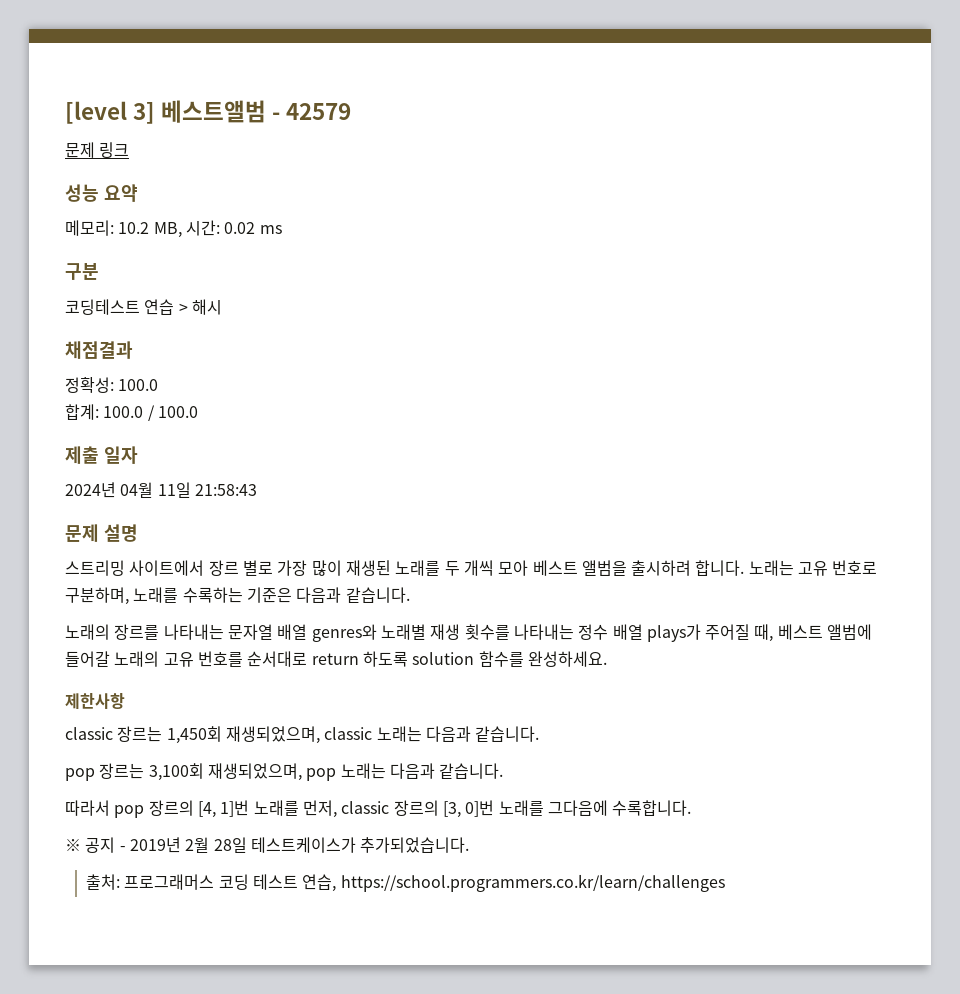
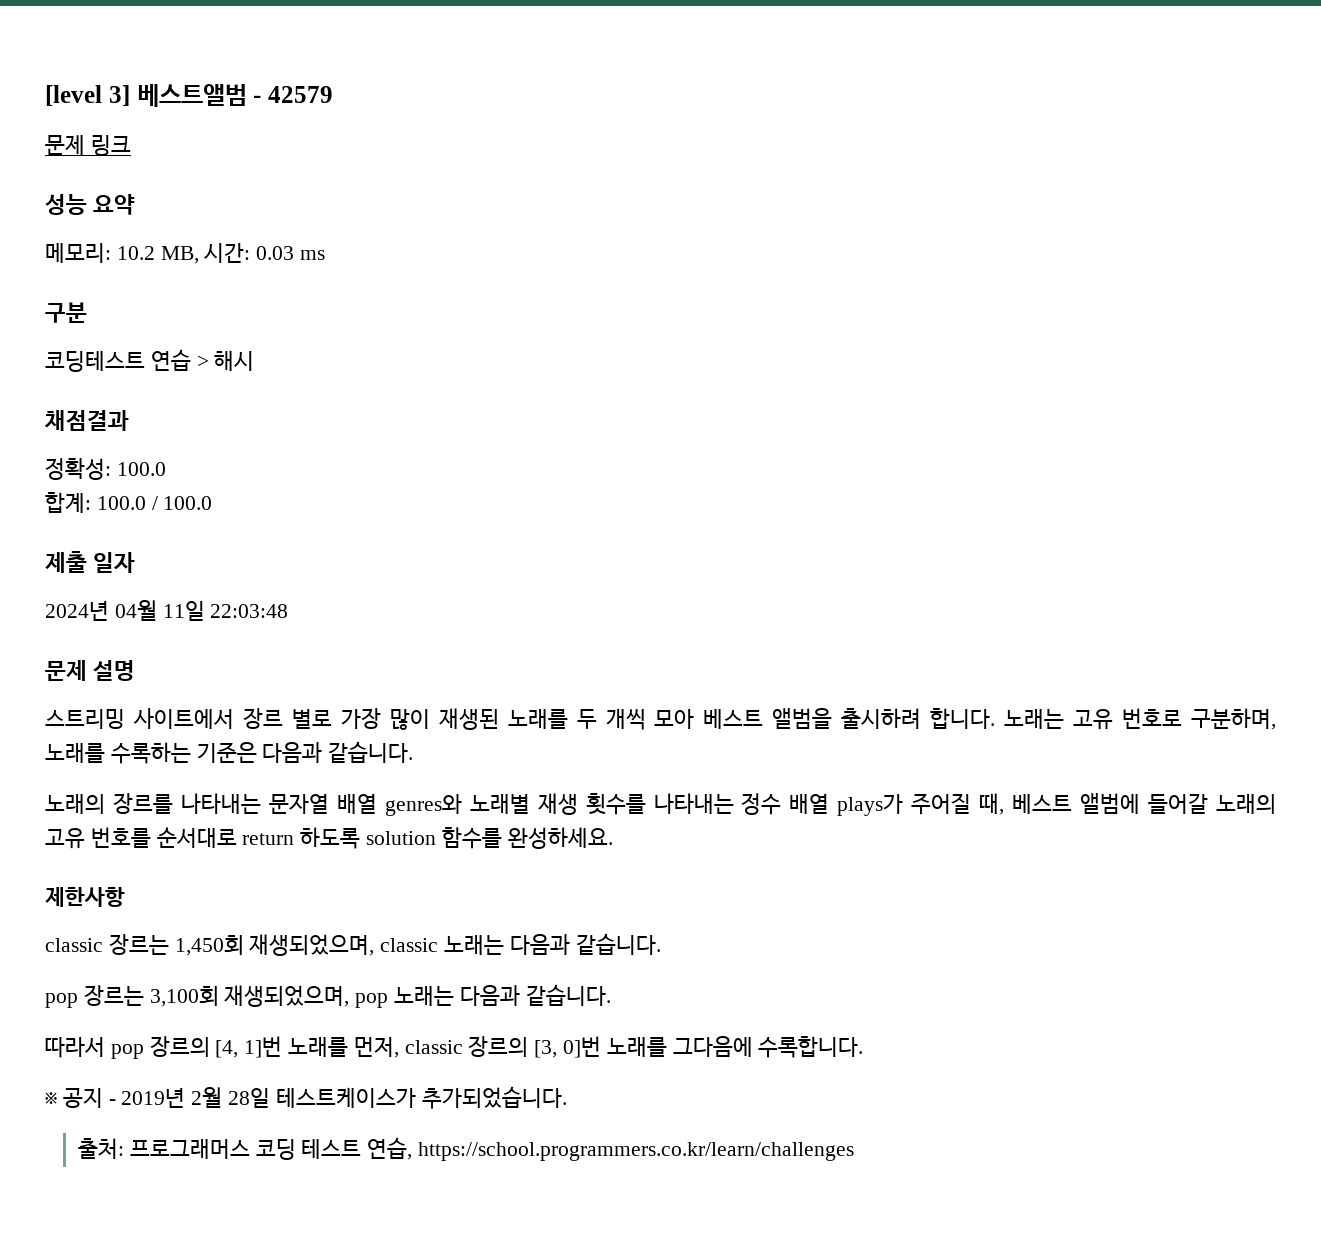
- 메모리: 10.2 MB, 시간: 0.02 ms
+ 메모리: 10.2 MB, 시간: 0.03 ms
- 2024년 04월 11일 21:58:43
+ 2024년 04월 11일 22:03:48

